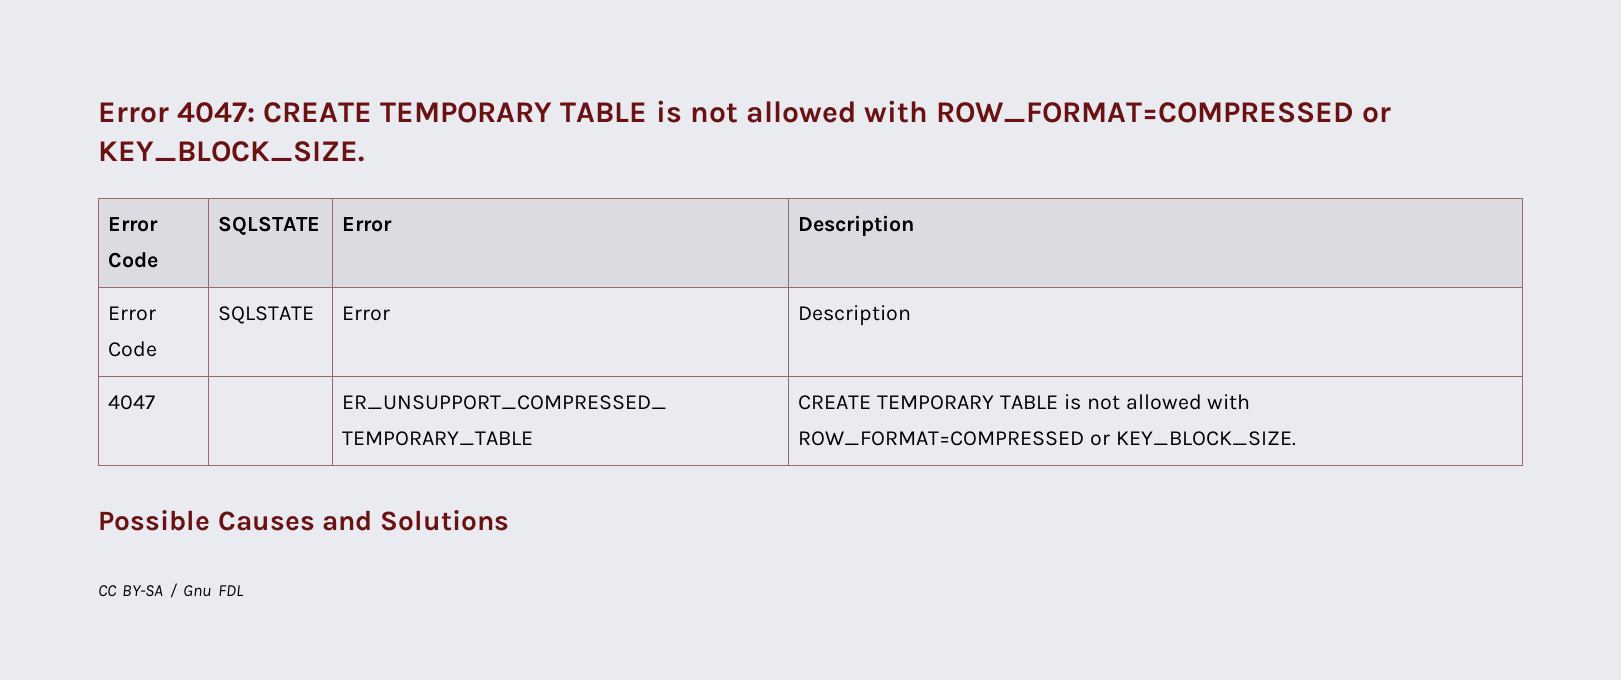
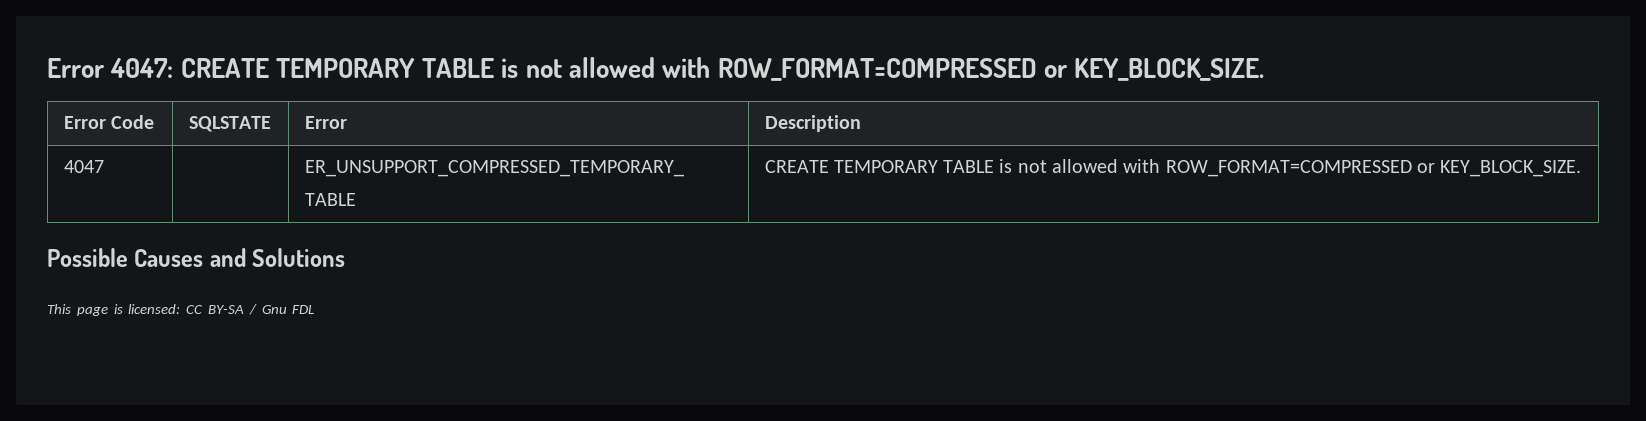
  Error 4047: CREATE TEMPORARY TABLE is not allowed with ROW_FORMAT=COMPRESSED or KEY_BLOCK_SIZE.
- Error Code | SQLSTATE | Error | Description
- CC BY-SA / Gnu FDL
+ This page is licensed: CC BY-SA / Gnu FDL

